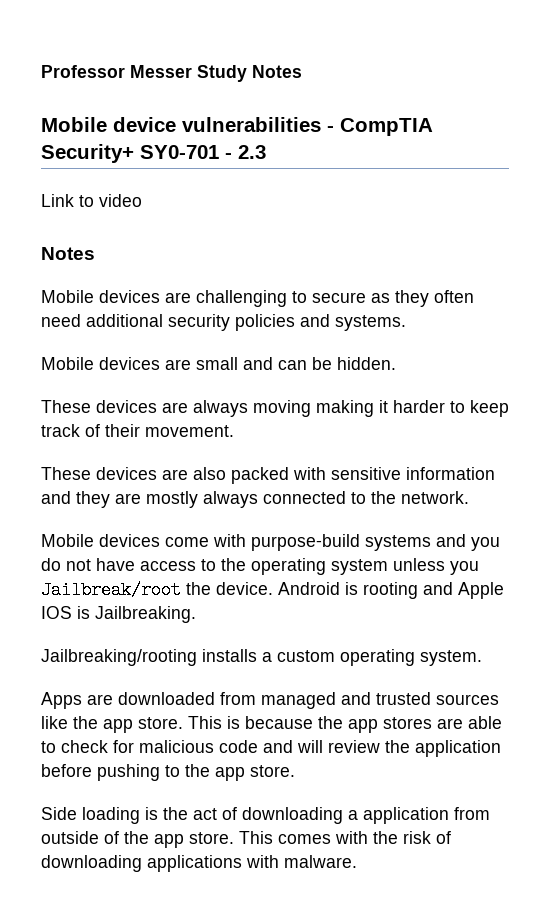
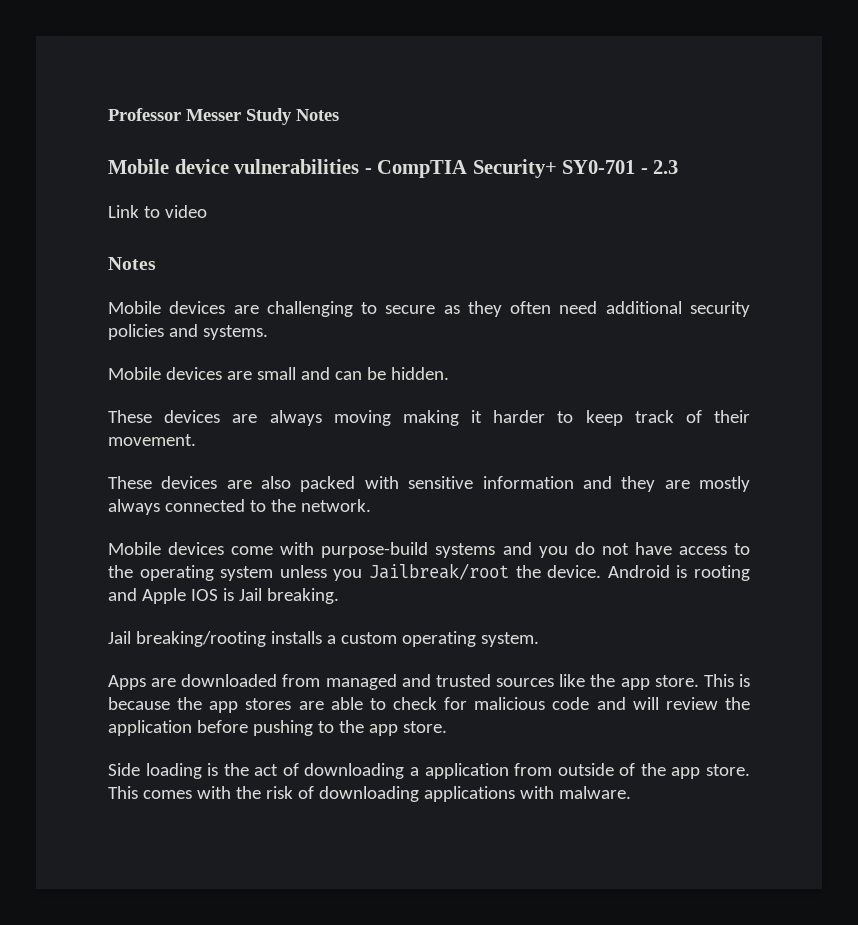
- Android is rooting and Apple IOS is Jailbreaking.
- Jailbreaking/rooting installs a custom operating system.
+ Android is rooting and Apple IOS is Jail breaking.
+ Jail breaking/rooting installs a custom operating system.

